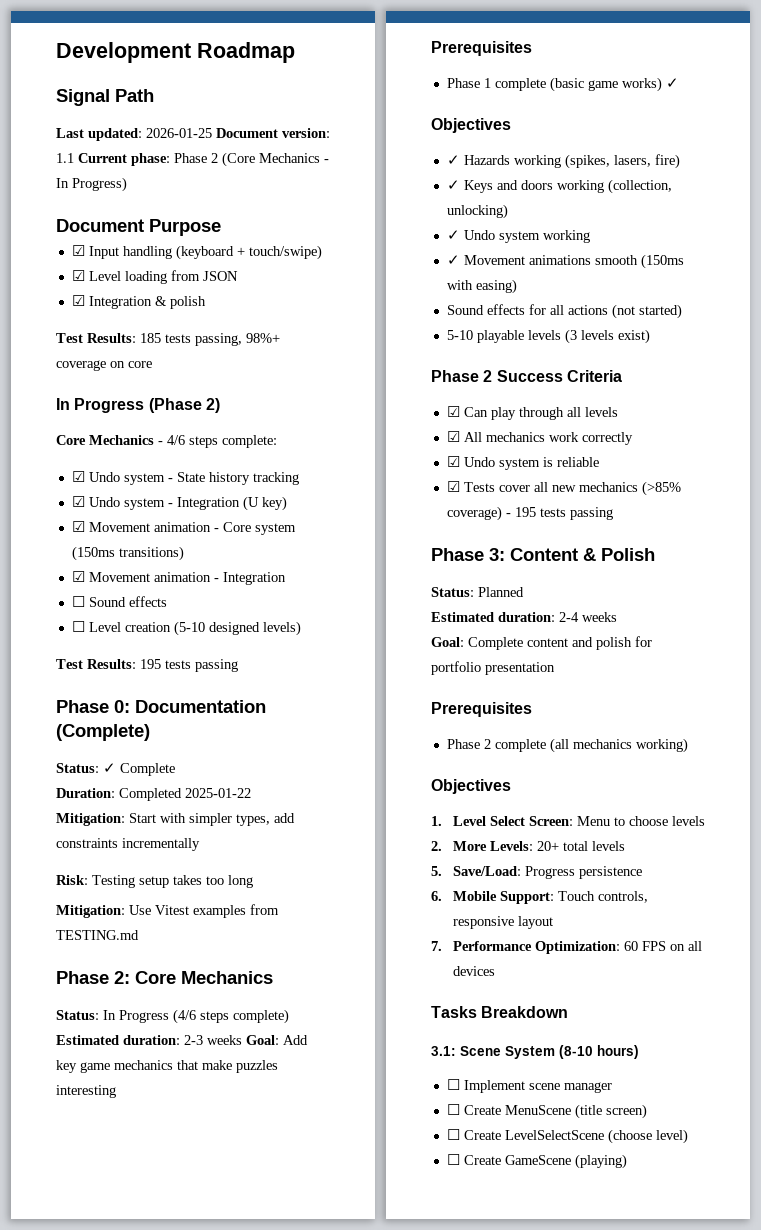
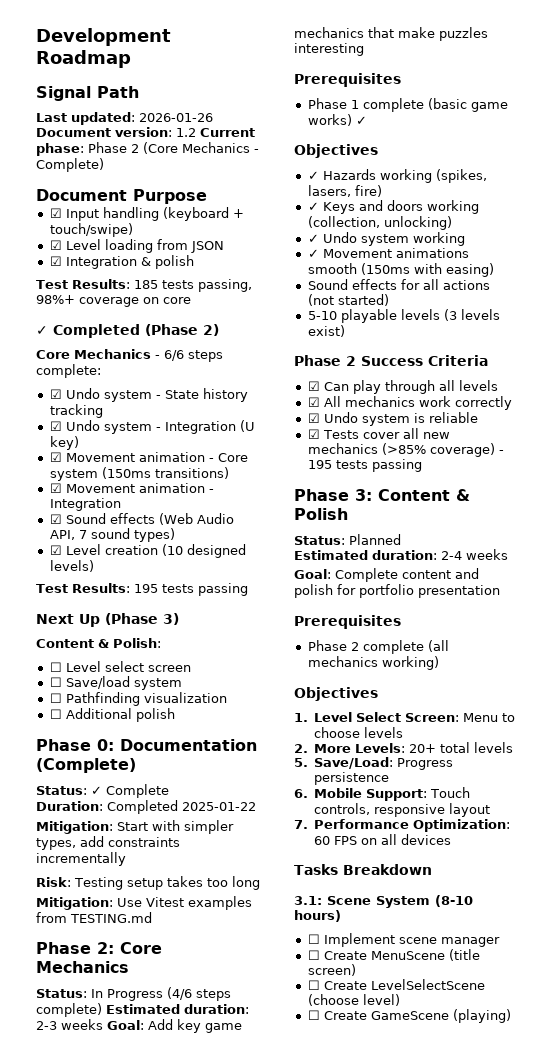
- Last updated: 2026-01-25 Document version: 1.1 Current phase: Phase 2 (Core Mechanics - In Progress)
+ Last updated: 2026-01-26 Document version: 1.2 Current phase: Phase 2 (Core Mechanics - Complete)
- In Progress (Phase 2)
+ ✓ Completed (Phase 2)
- Core Mechanics - 4/6 steps complete:
+ Core Mechanics - 6/6 steps complete:
- ☐ Sound effects
- ☐ Level creation (5-10 designed levels)
+ ☑ Sound effects (Web Audio API, 7 sound types)
+ ☑ Level creation (10 designed levels)
+ Next Up (Phase 3)
+ Content & Polish:
+ ☐ Level select screen
+ ☐ Save/load system
+ ☐ Pathfinding visualization
+ ☐ Additional polish

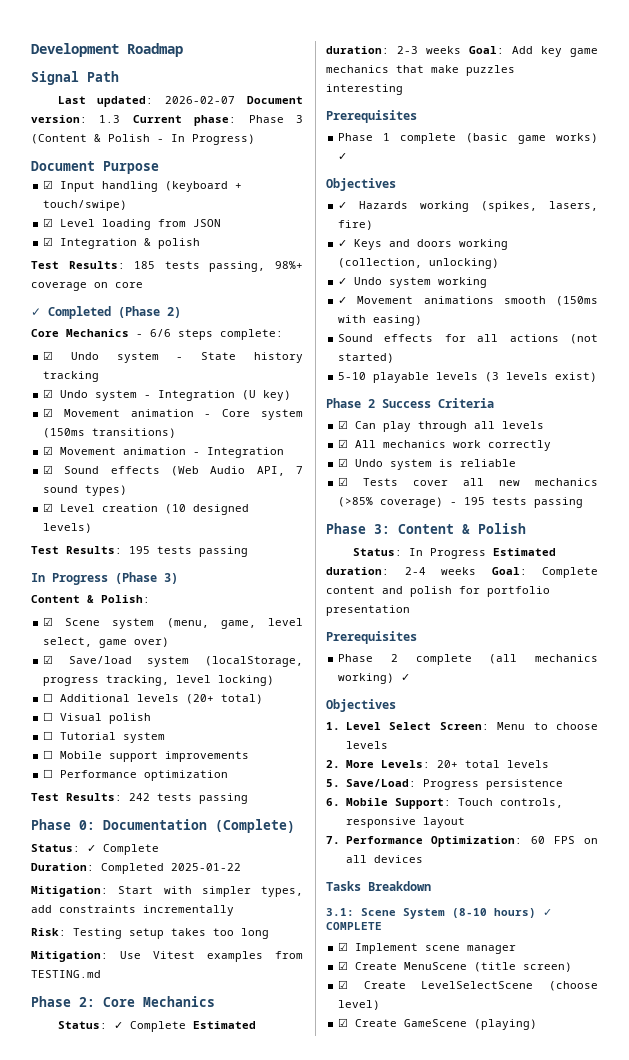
- Last updated: 2026-01-26 Document version: 1.2 Current phase: Phase 2 (Core Mechanics - Complete)
+ Last updated: 2026-02-07 Document version: 1.3 Current phase: Phase 3 (Content & Polish - In Progress)
- Next Up (Phase 3)
+ In Progress (Phase 3)
- ☐ Level select screen
- ☐ Save/load system
- ☐ Pathfinding visualization
- ☐ Additional polish
+ ☑ Scene system (menu, game, level select, game over)
+ ☑ Save/load system (localStorage, progress tracking, level locking)
+ ☐ Additional levels (20+ total)
+ ☐ Visual polish
+ ☐ Tutorial system
+ ☐ Mobile support improvements
+ ☐ Performance optimization
+ Test Results: 242 tests passing
- Status: In Progress (4/6 steps complete) Estimated duration: 2-3 weeks Goal: Add key game mechanics that make puzzles interesting
+ Status: ✓ Complete Estimated duration: 2-3 weeks Goal: Add key game mechanics that make puzzles interesting
- Status: Planned
- Estimated duration: 2-4 weeks
- Goal: Complete content and polish for portfolio presentation
+ Status: In Progress Estimated duration: 2-4 weeks Goal: Complete content and polish for portfolio presentation
- Phase 2 complete (all mechanics working)
+ Phase 2 complete (all mechanics working) ✓
- 3.1: Scene System (8-10 hours)
- ☐ Implement scene manager
+ 3.1: Scene System (8-10 hours) ✓ COMPLETE
+ ☑ Implement scene manager
- ☐ Create MenuScene (title screen)
+ ☑ Create MenuScene (title screen)
- ☐ Create LevelSelectScene (choose level)
+ ☑ Create LevelSelectScene (choose level)
- ☐ Create GameScene (playing)
+ ☑ Create GameScene (playing)

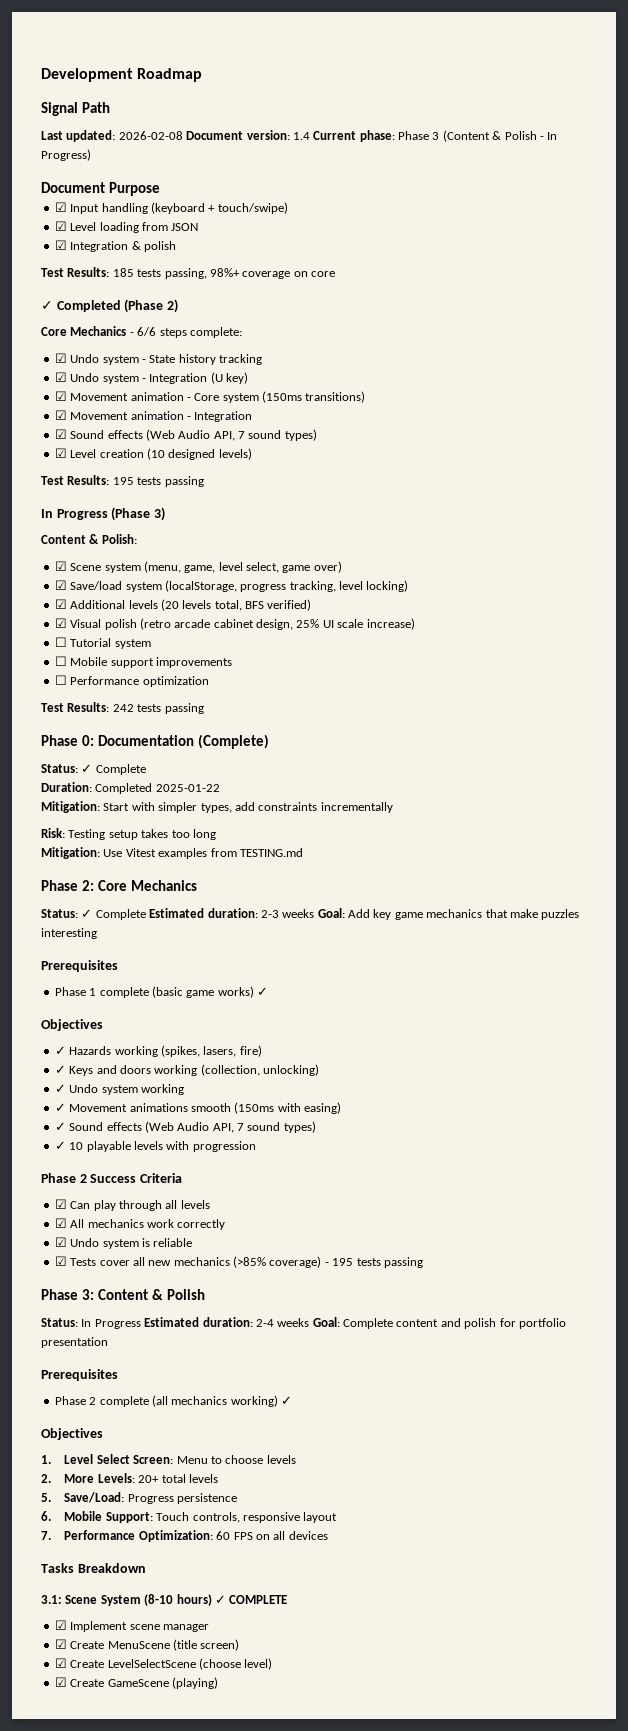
- Last updated: 2026-02-07 Document version: 1.3 Current phase: Phase 3 (Content & Polish - In Progress)
+ Last updated: 2026-02-08 Document version: 1.4 Current phase: Phase 3 (Content & Polish - In Progress)
- ☐ Additional levels (20+ total)
- ☐ Visual polish
+ ☑ Additional levels (20 levels total, BFS verified)
+ ☑ Visual polish (retro arcade cabinet design, 25% UI scale increase)
- Sound effects for all actions (not started)
- 5-10 playable levels (3 levels exist)
+ ✓ Sound effects (Web Audio API, 7 sound types)
+ ✓ 10 playable levels with progression

